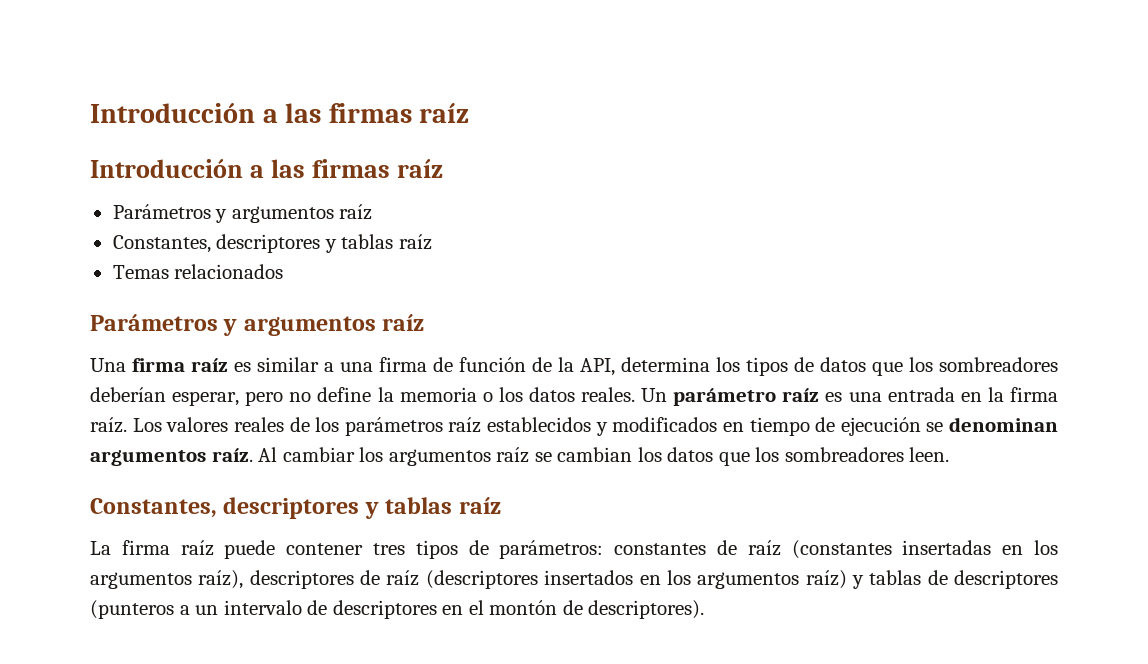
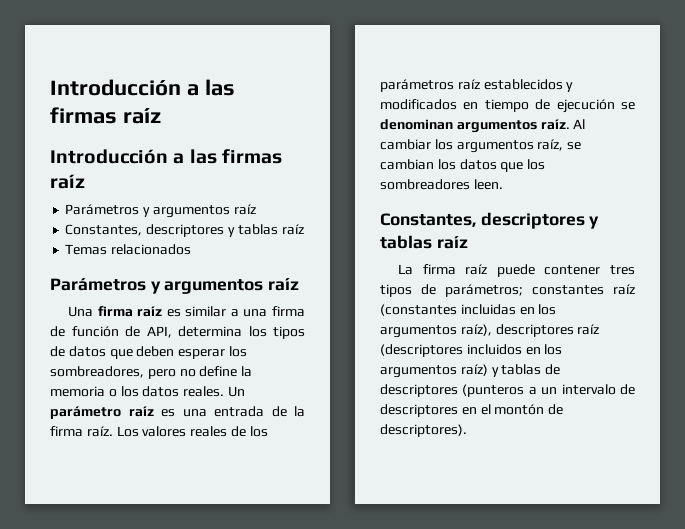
- Una firma raíz es similar a una firma de función de la API, determina los tipos de datos que los sombreadores deberían esperar, pero no define la memoria o los datos reales.
+ Una firma raíz es similar a una firma de función de API, determina los tipos de datos que deben esperar los sombreadores, pero no define la memoria o los datos reales.
- Un parámetro raíz es una entrada en la firma raíz.
+ Un parámetro raíz es una entrada de la firma raíz.
- Al cambiar los argumentos raíz se cambian los datos que los sombreadores leen.
+ Al cambiar los argumentos raíz, se cambian los datos que los sombreadores leen.
- La firma raíz puede contener tres tipos de parámetros: constantes de raíz (constantes insertadas en los argumentos raíz), descriptores de raíz (descriptores insertados en los argumentos raíz) y tablas de descriptores (punteros a un intervalo de descriptores en el montón de descriptores).
+ La firma raíz puede contener tres tipos de parámetros; constantes raíz (constantes incluidas en los argumentos raíz), descriptores raíz (descriptores incluidos en los argumentos raíz) y tablas de descriptores (punteros a un intervalo de descriptores en el montón de descriptores).

